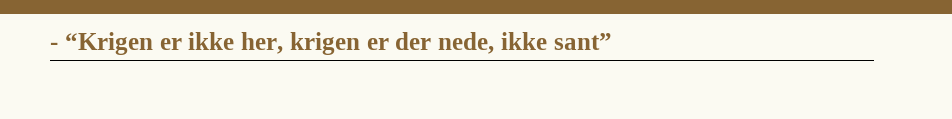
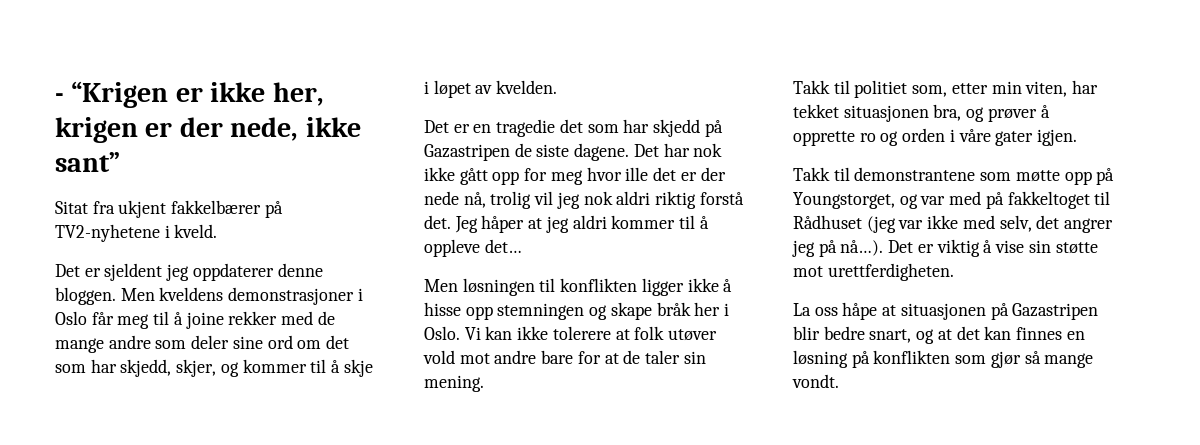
+ Sitat fra ukjent fakkelbærer på TV2-nyhetene i kveld.
+ Det er sjeldent jeg oppdaterer denne bloggen. Men kveldens demonstrasjoner i Oslo får meg til å joine rekker med de mange andre som deler sine ord om det som har skjedd, skjer, og kommer til å skje i løpet av kvelden.
+ Det er en tragedie det som har skjedd på Gazastripen de siste dagene. Det har nok ikke gått opp for meg hvor ille det er der nede nå, trolig vil jeg nok aldri riktig forstå det. Jeg håper at jeg aldri kommer til å oppleve det…
+ Men løsningen til konflikten ligger ikke å hisse opp stemningen og skape bråk her i Oslo. Vi kan ikke tolerere at folk utøver vold mot andre bare for at de taler sin mening.
+ Takk til politiet som, etter min viten, har tekket situasjonen bra, og prøver å opprette ro og orden i våre gater igjen.
+ Takk til demonstrantene som møtte opp på Youngstorget, og var med på fakkeltoget til Rådhuset (jeg var ikke med selv, det angrer jeg på nå…). Det er viktig å vise sin støtte mot urettferdigheten.
+ La oss håpe at situasjonen på Gazastripen blir bedre snart, og at det kan finnes en løsning på konflikten som gjør så mange vondt.

